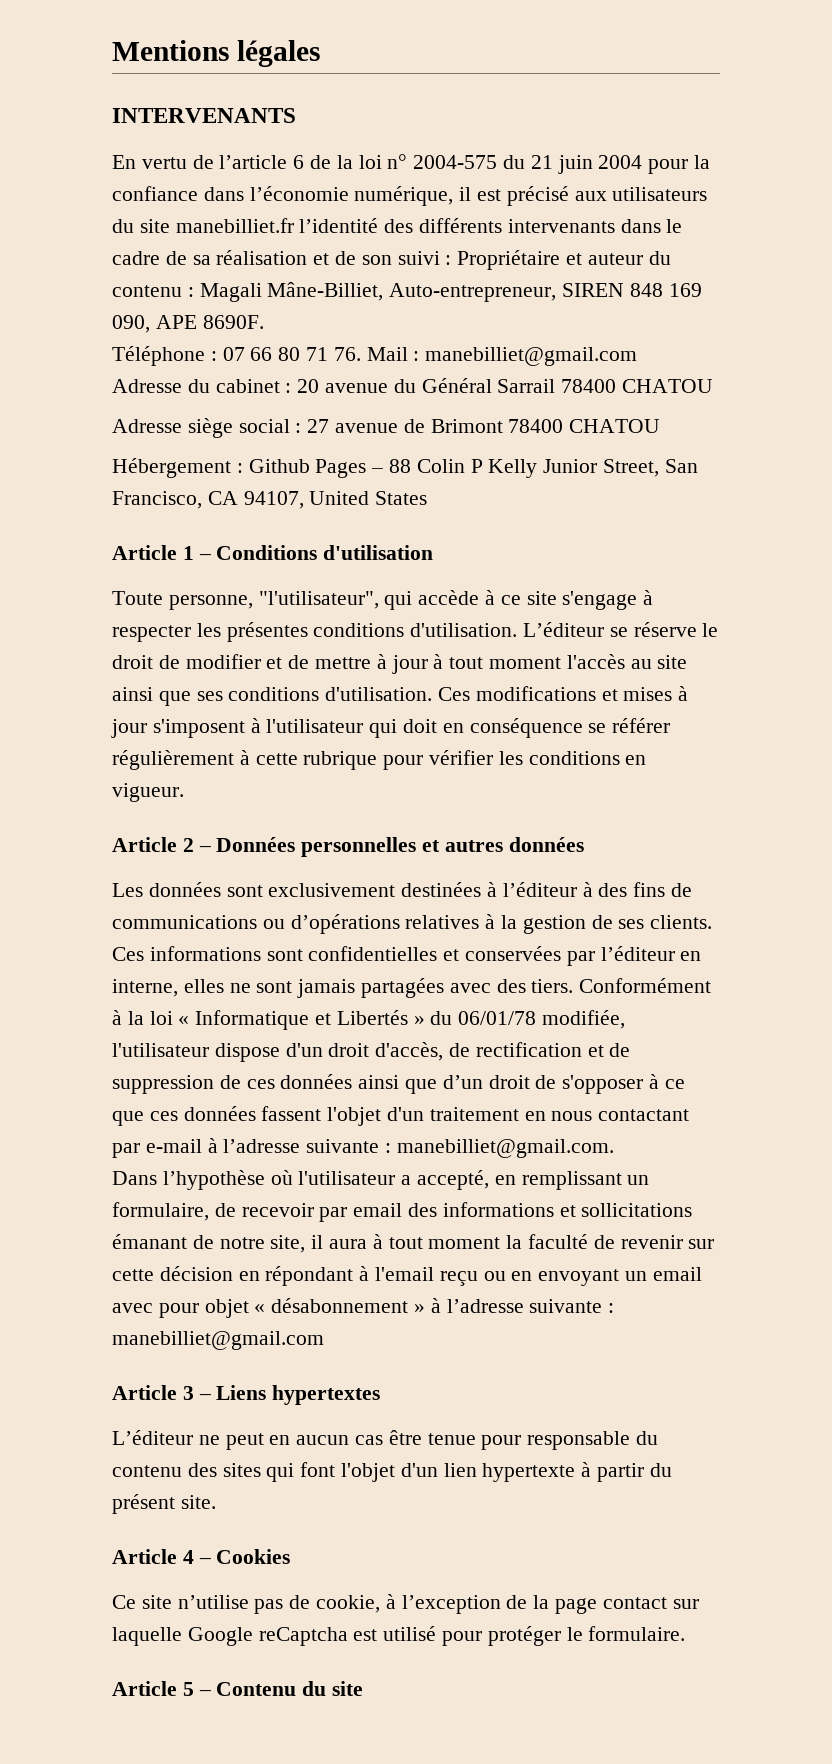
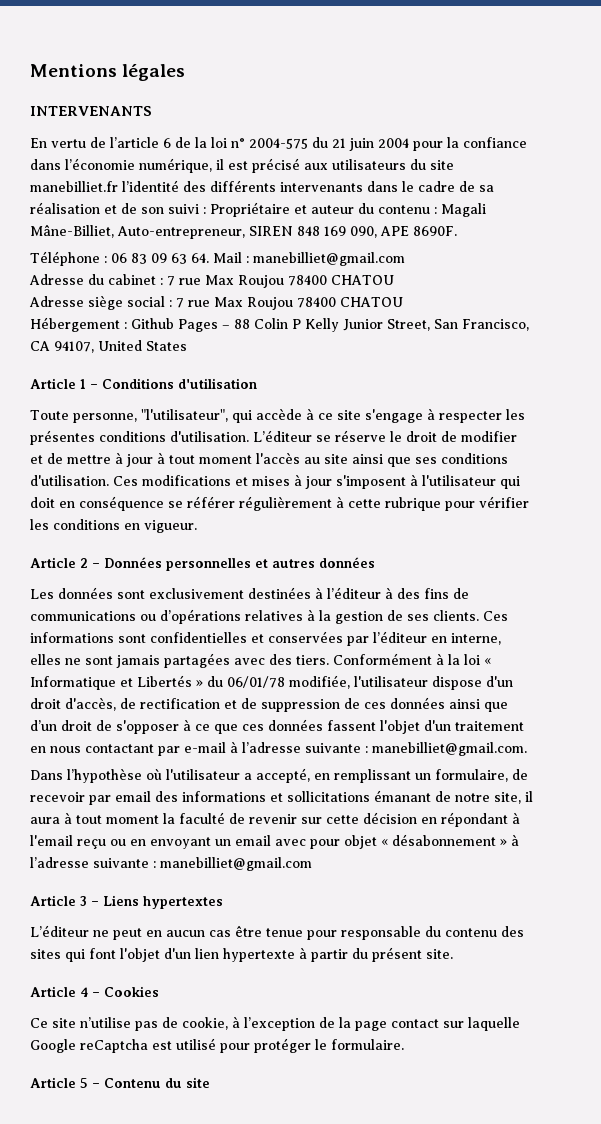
- Téléphone : 07 66 80 71 76. Mail : manebilliet@gmail.com
+ Téléphone : 06 83 09 63 64. Mail : manebilliet@gmail.com
- Adresse du cabinet : 20 avenue du Général Sarrail 78400 CHATOU
+ Adresse du cabinet : 7 rue Max Roujou 78400 CHATOU
- Adresse siège social : 27 avenue de Brimont 78400 CHATOU
+ Adresse siège social : 7 rue Max Roujou 78400 CHATOU

